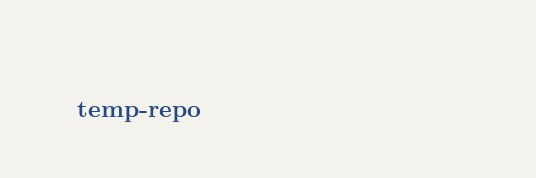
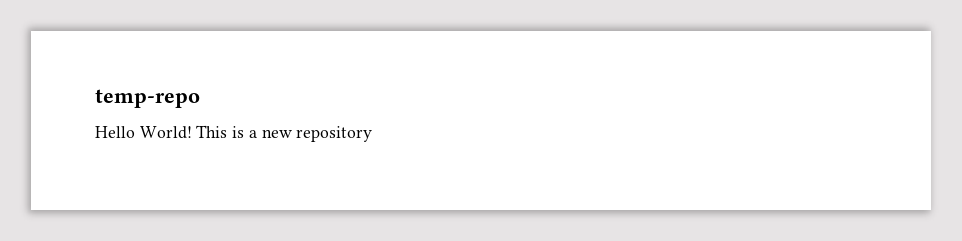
+ Hello World! This is a new repository

